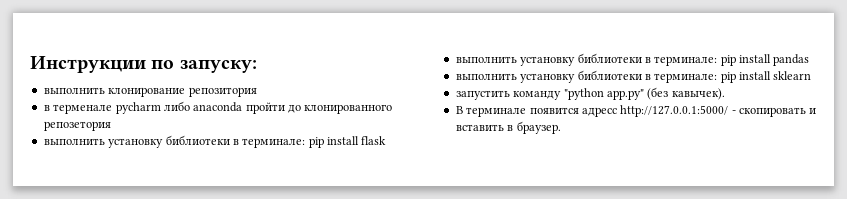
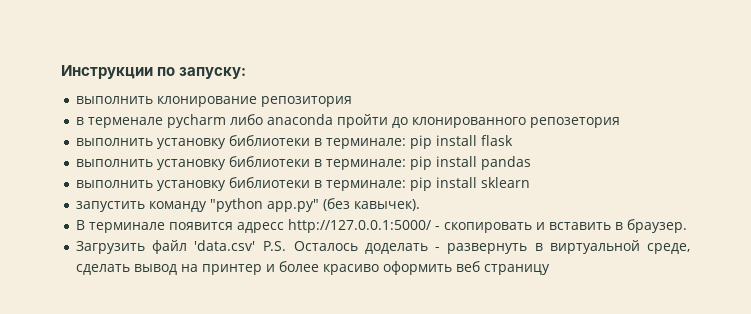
+ Загрузить файл 'data.csv' P.S. Осталось доделать - развернуть в виртуальной среде, сделать вывод на принтер и более красиво оформить веб страницу

